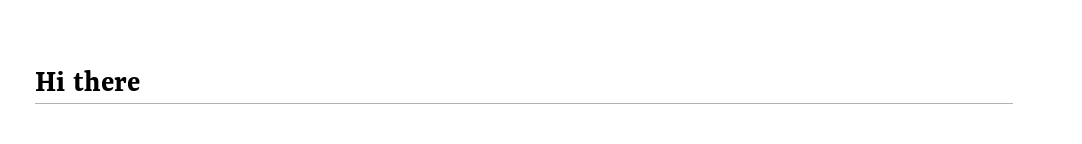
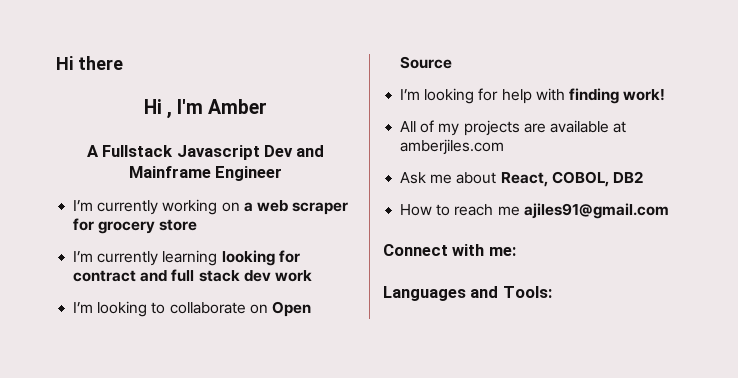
+ Hi , I'm Amber
+ A Fullstack Javascript Dev and Mainframe Engineer
+ I’m currently working on a web scraper for grocery store
+ I’m currently learning looking for contract and full stack dev work
+ I’m looking to collaborate on Open Source
+ I’m looking for help with finding work!
+ All of my projects are available at amberjiles.com
+ Ask me about React, COBOL, DB2
+ How to reach me ajiles91@gmail.com
+ Connect with me:
+ Languages and Tools:

